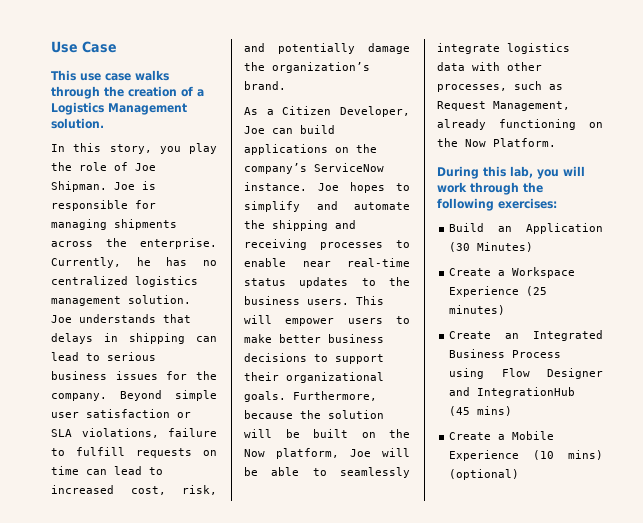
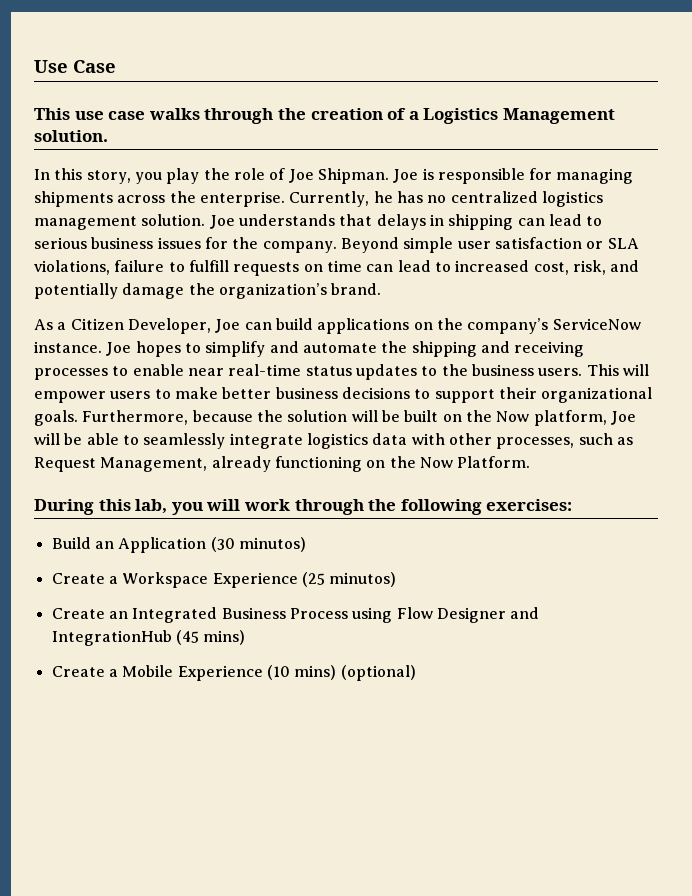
- Build an Application (30 Minutes)
+ Build an Application (30 minutos)
- Create a Workspace Experience (25 minutes)
+ Create a Workspace Experience (25 minutos)

